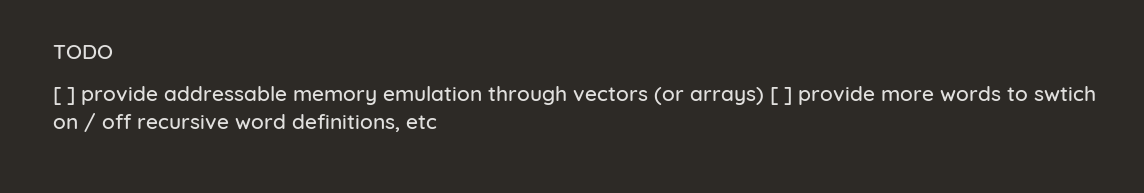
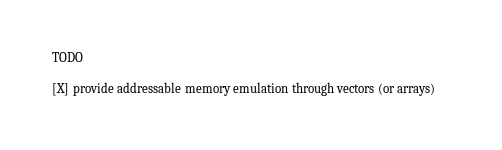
- [ ] provide addressable memory emulation through vectors (or arrays) [ ] provide more words to swtich on / off recursive word definitions, etc
+ [X] provide addressable memory emulation through vectors (or arrays)

